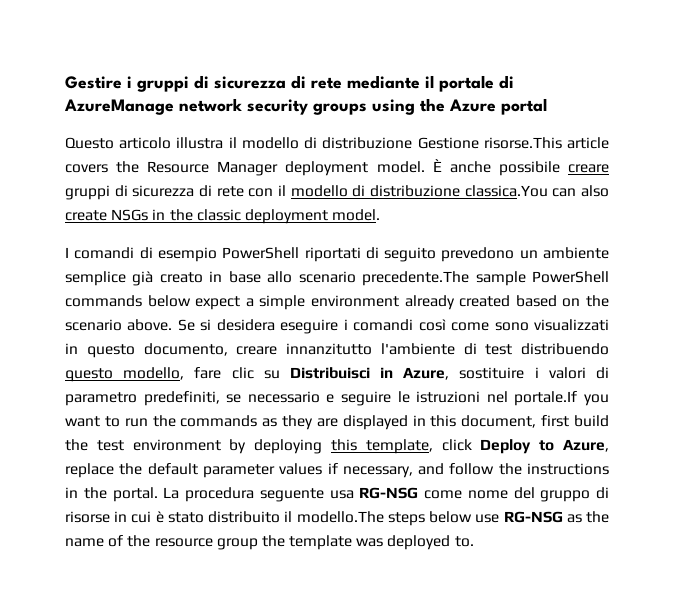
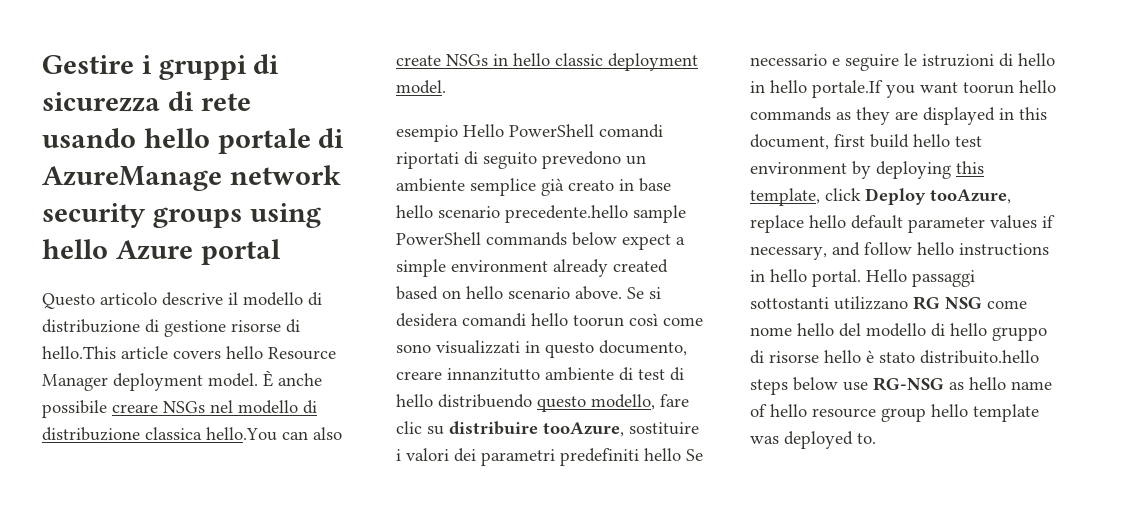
- Gestire i gruppi di sicurezza di rete mediante il portale di AzureManage network security groups using the Azure portal
+ Gestire i gruppi di sicurezza di rete usando hello portale di AzureManage network security groups using hello Azure portal
- Questo articolo illustra il modello di distribuzione Gestione risorse.This article covers the Resource Manager deployment model.
+ Questo articolo descrive il modello di distribuzione di gestione risorse di hello.This article covers hello Resource Manager deployment model.
- È anche possibile creare gruppi di sicurezza di rete con il modello di distribuzione classica.You can also create NSGs in the classic deployment model.
+ È anche possibile creare NSGs nel modello di distribuzione classica hello.You can also create NSGs in hello classic deployment model.
- I comandi di esempio PowerShell riportati di seguito prevedono un ambiente semplice già creato in base allo scenario precedente.The sample PowerShell commands below expect a simple environment already created based on the scenario above.
+ esempio Hello PowerShell comandi riportati di seguito prevedono un ambiente semplice già creato in base hello scenario precedente.hello sample PowerShell commands below expect a simple environment already created based on hello scenario above.
- Se si desidera eseguire i comandi così come sono visualizzati in questo documento, creare innanzitutto l'ambiente di test distribuendo questo modello, fare clic su Distribuisci in Azure, sostituire i valori di parametro predefiniti, se necessario e seguire le istruzioni nel portale.If you want to run the commands as they are displayed in this document, first build the test environment by deploying this template, click Deploy to Azure, replace the default parameter values if necessary, and follow the instructions in the portal. La procedura seguente usa RG-NSG come nome del gruppo di risorse in cui è stato distribuito il modello.The steps below use RG-NSG as the name of the resource group the template was deployed to.
+ Se si desidera comandi hello toorun così come sono visualizzati in questo documento, creare innanzitutto ambiente di test di hello distribuendo questo modello, fare clic su distribuire tooAzure, sostituire i valori dei parametri predefiniti hello Se necessario e seguire le istruzioni di hello in hello portale.If you want toorun hello commands as they are displayed in this document, first build hello test environment by deploying this template, click Deploy tooAzure, replace hello default parameter values if necessary, and follow hello instructions in hello portal. Hello passaggi sottostanti utilizzano RG NSG come nome hello del modello di hello gruppo di risorse hello è stato distribuito.hello steps below use RG-NSG as hello name of hello resource group hello template was deployed to.

